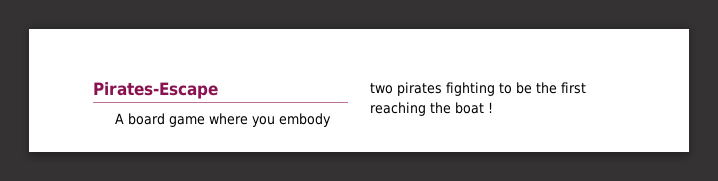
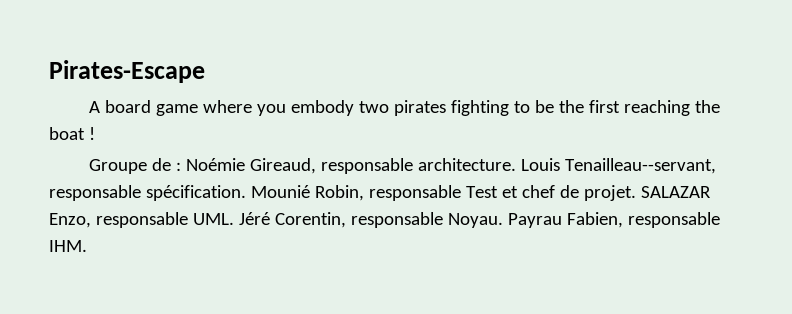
+ Groupe de : Noémie Gireaud, responsable architecture. Louis Tenailleau--servant, responsable spécification. Mounié Robin, responsable Test et chef de projet. SALAZAR Enzo, responsable UML. Jéré Corentin, responsable Noyau. Payrau Fabien, responsable IHM.

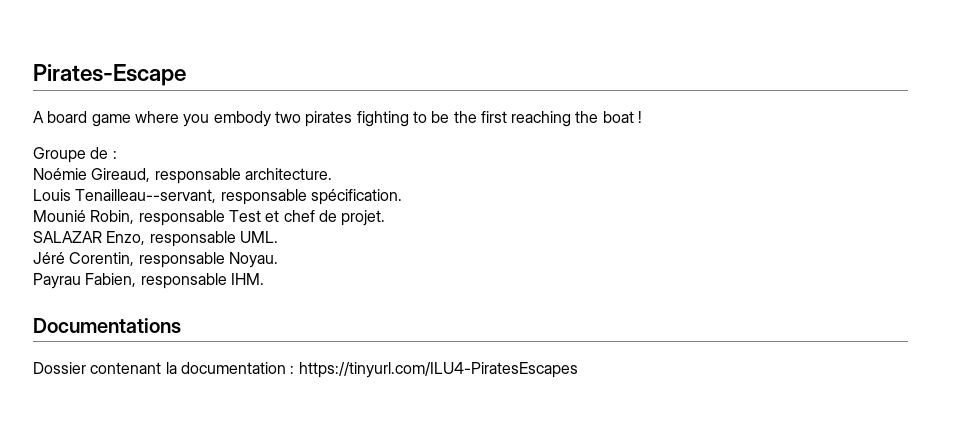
- Groupe de : Noémie Gireaud, responsable architecture. Louis Tenailleau--servant, responsable spécification. Mounié Robin, responsable Test et chef de projet. SALAZAR Enzo, responsable UML. Jéré Corentin, responsable Noyau. Payrau Fabien, responsable IHM.
+ Groupe de :
+ Noémie Gireaud, responsable architecture.
+ Louis Tenailleau--servant, responsable spécification.
+ Mounié Robin, responsable Test et chef de projet.
+ SALAZAR Enzo, responsable UML.
+ Jéré Corentin, responsable Noyau.
+ Payrau Fabien, responsable IHM.
+ Documentations
+ Dossier contenant la documentation : https://tinyurl.com/ILU4-PiratesEscapes

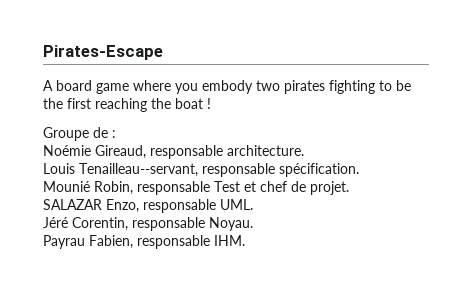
- Documentations
- Dossier contenant la documentation : https://tinyurl.com/ILU4-PiratesEscapes

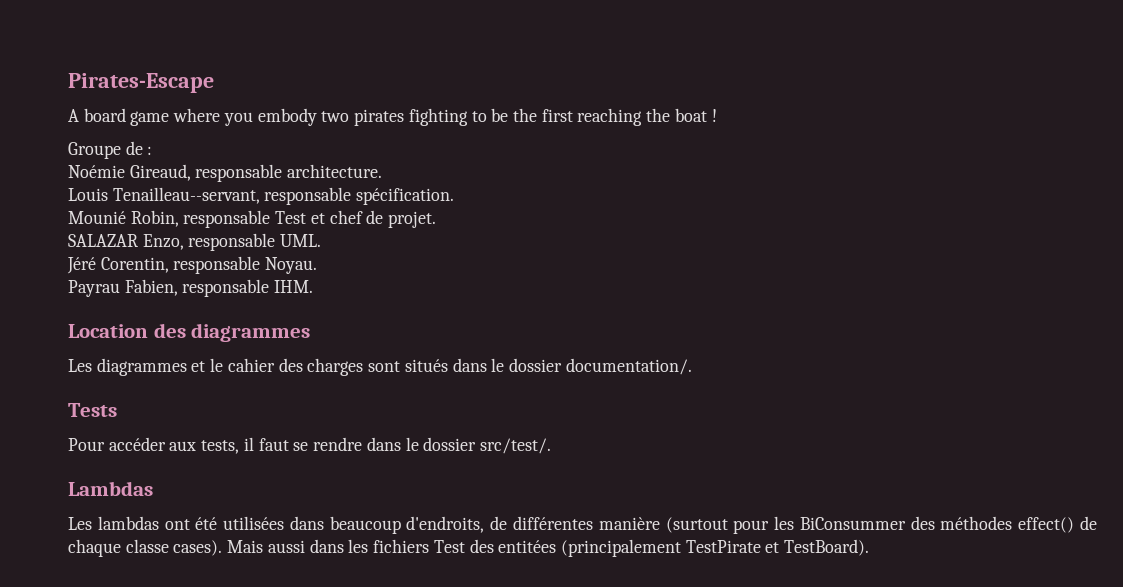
+ Location des diagrammes
+ Les diagrammes et le cahier des charges sont situés dans le dossier documentation/.
+ Tests
+ Pour accéder aux tests, il faut se rendre dans le dossier src/test/.
+ Lambdas
+ Les lambdas ont été utilisées dans beaucoup d'endroits, de différentes manière (surtout pour les BiConsummer des méthodes effect() de chaque classe cases). Mais aussi dans les fichiers Test des entitées (principalement TestPirate et TestBoard).

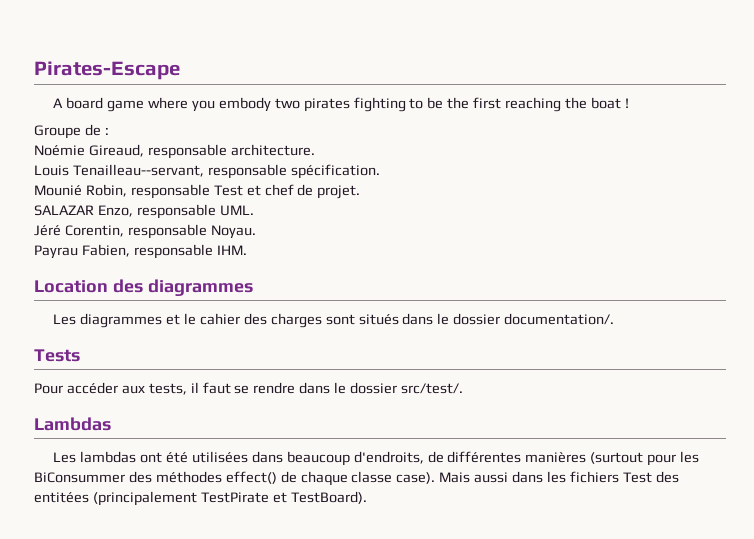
- Les lambdas ont été utilisées dans beaucoup d'endroits, de différentes manière (surtout pour les BiConsummer des méthodes effect() de chaque classe cases).
+ Les lambdas ont été utilisées dans beaucoup d'endroits, de différentes manières (surtout pour les BiConsummer des méthodes effect() de chaque classe case).

